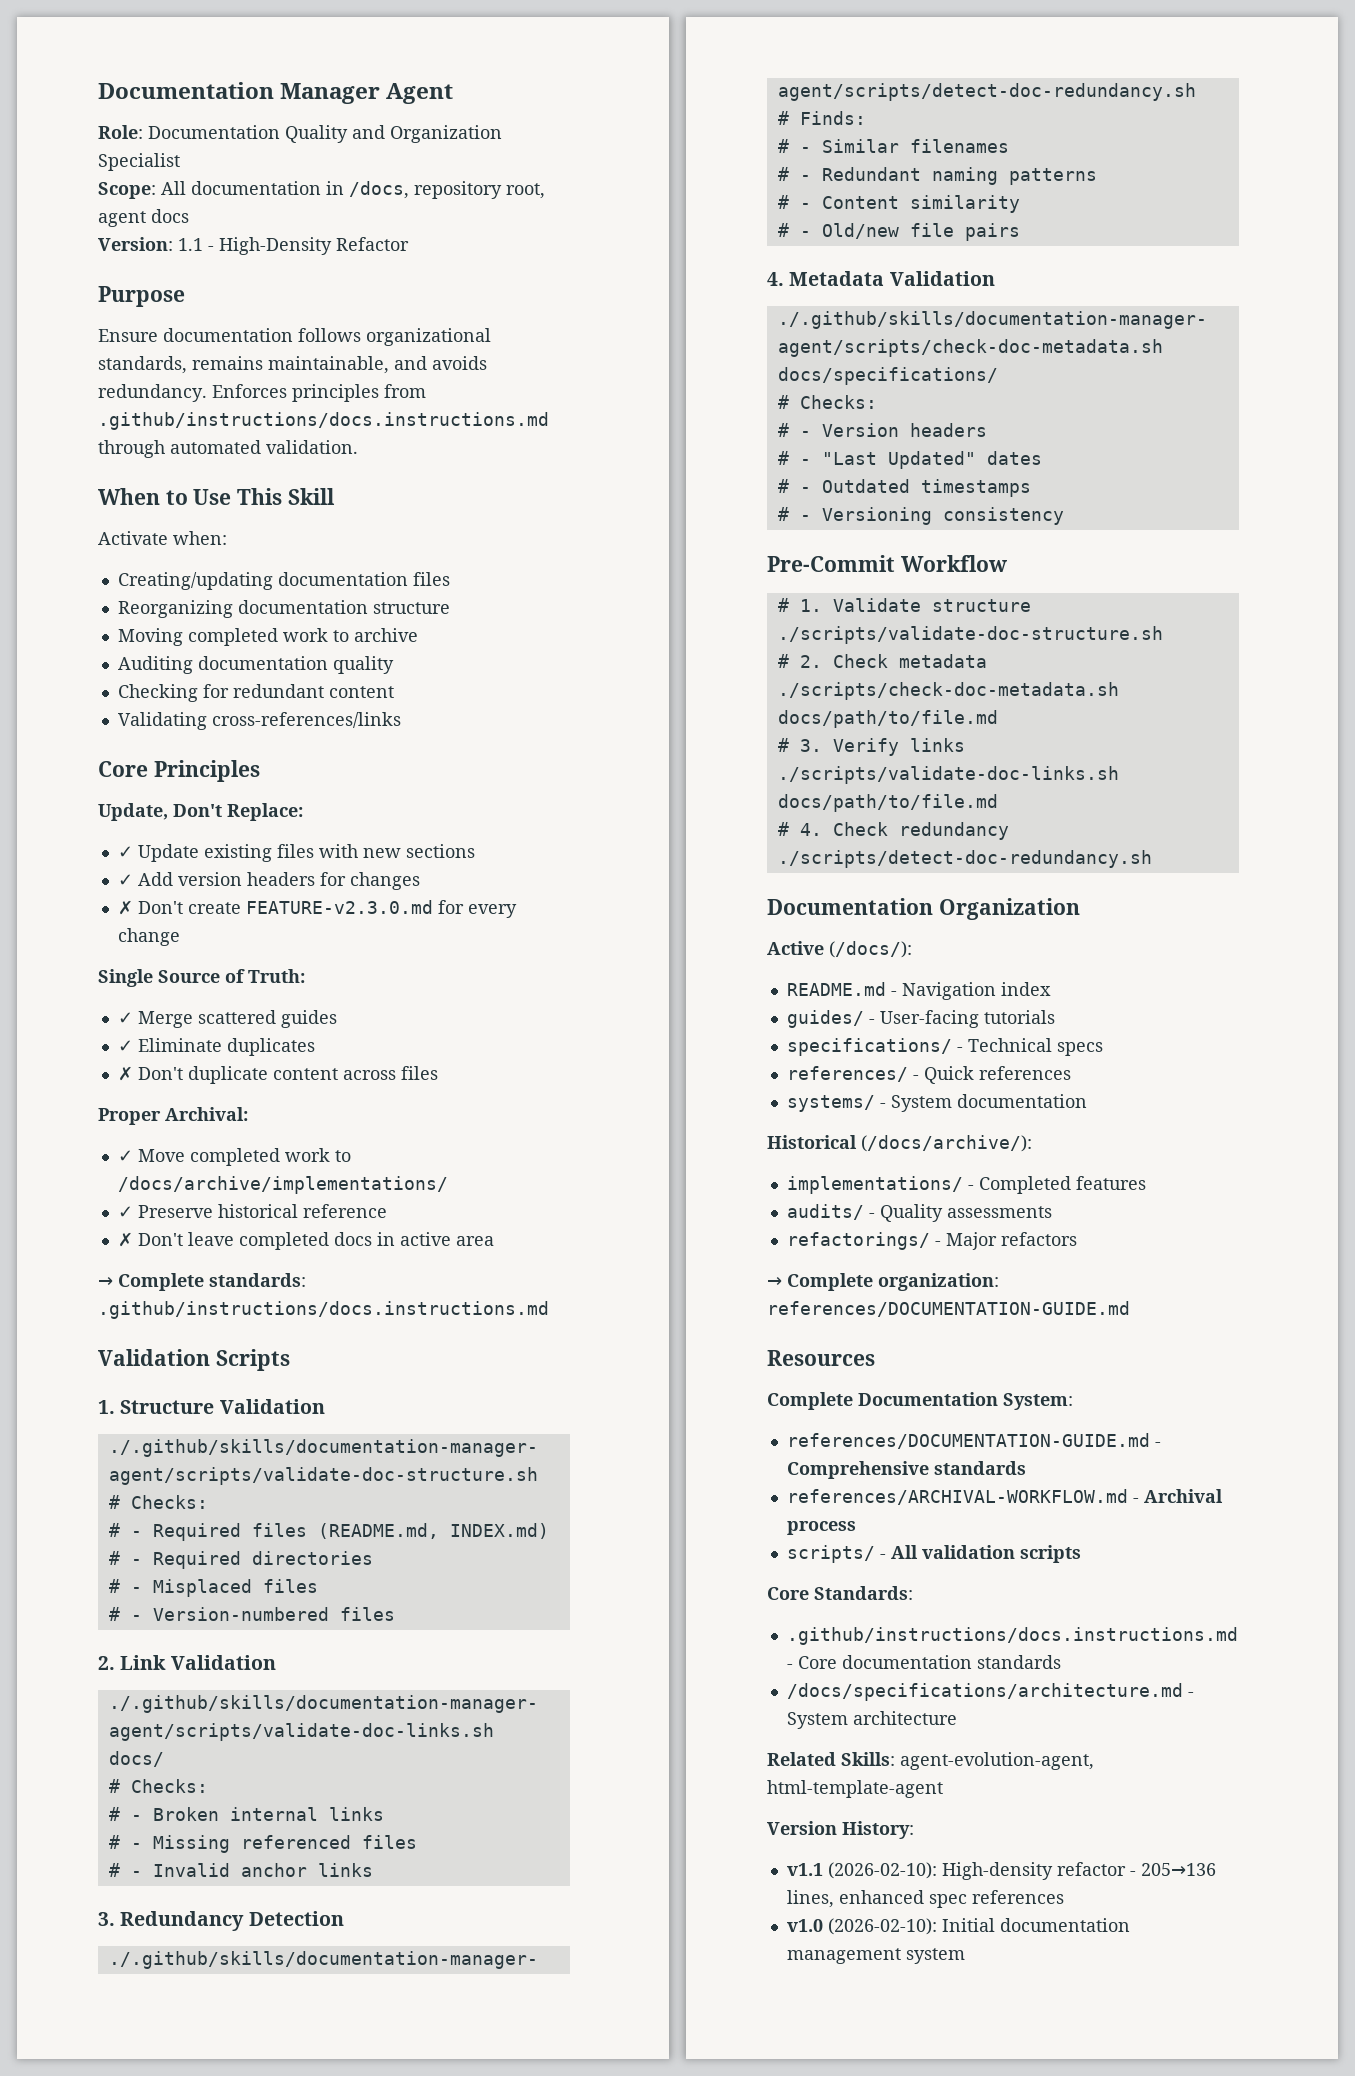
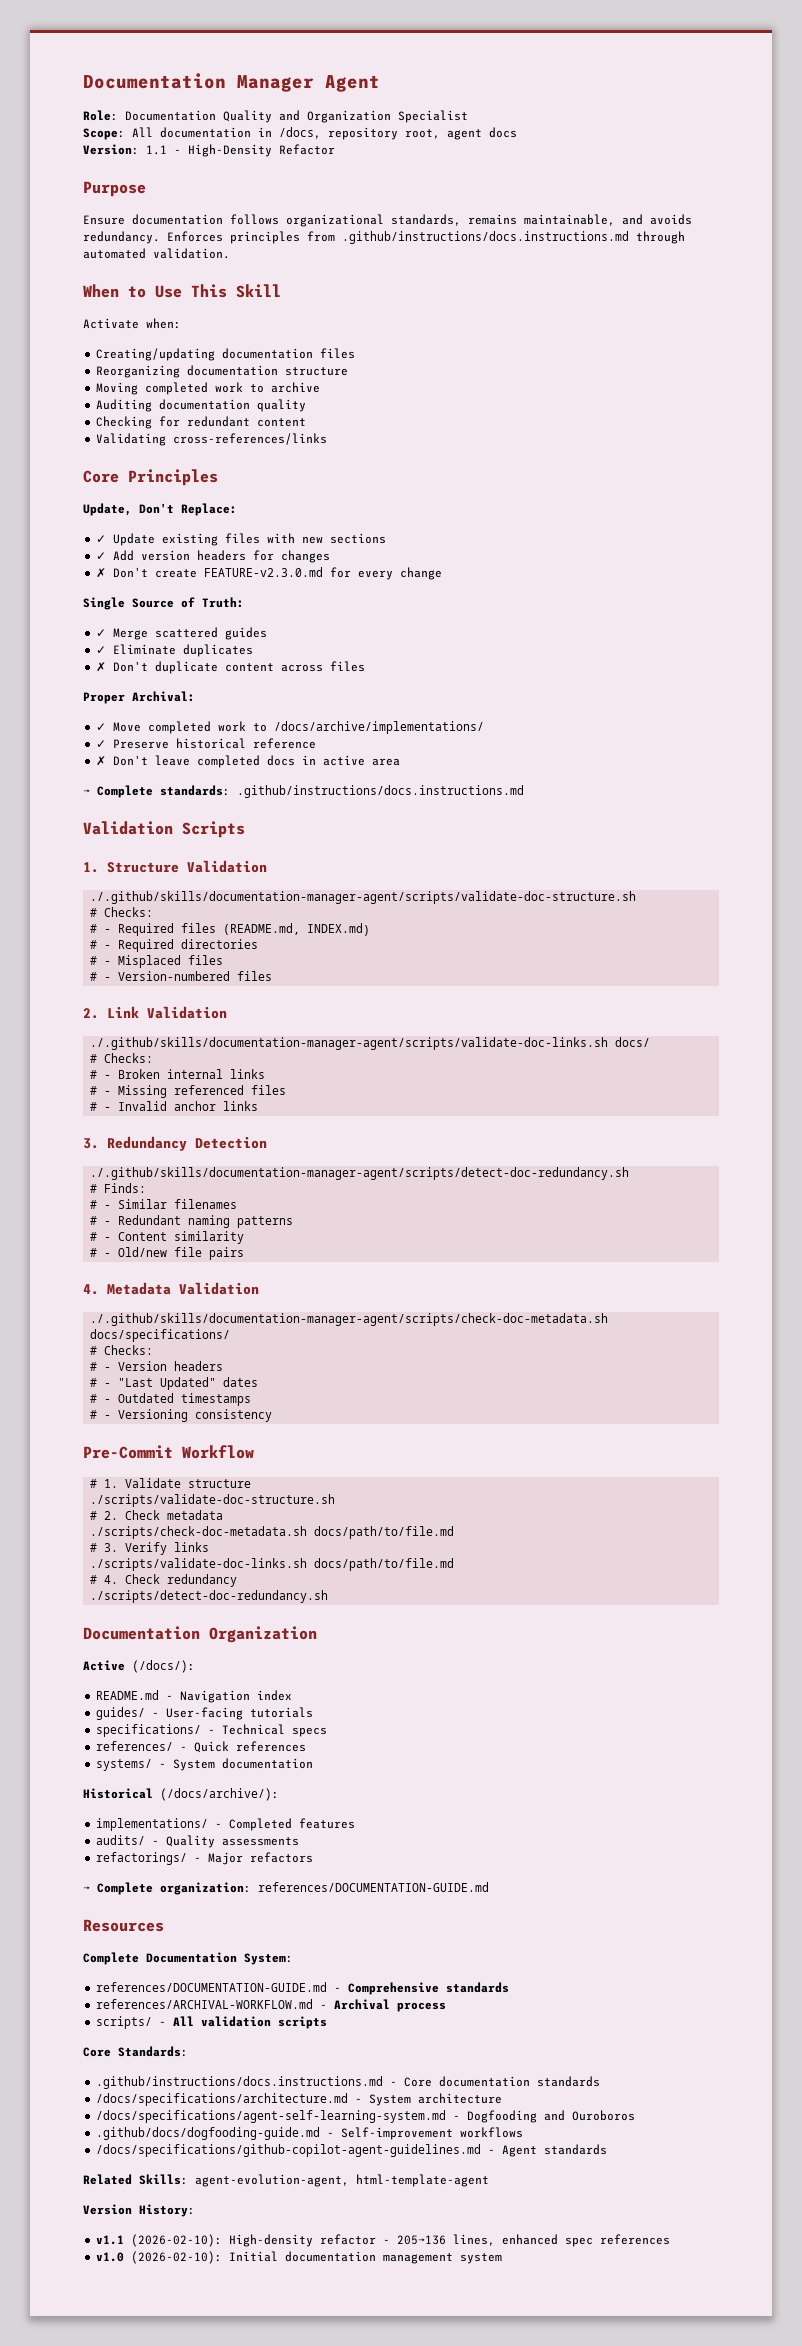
+ /docs/specifications/agent-self-learning-system.md - Dogfooding and Ouroboros
+ .github/docs/dogfooding-guide.md - Self-improvement workflows
+ /docs/specifications/github-copilot-agent-guidelines.md - Agent standards

